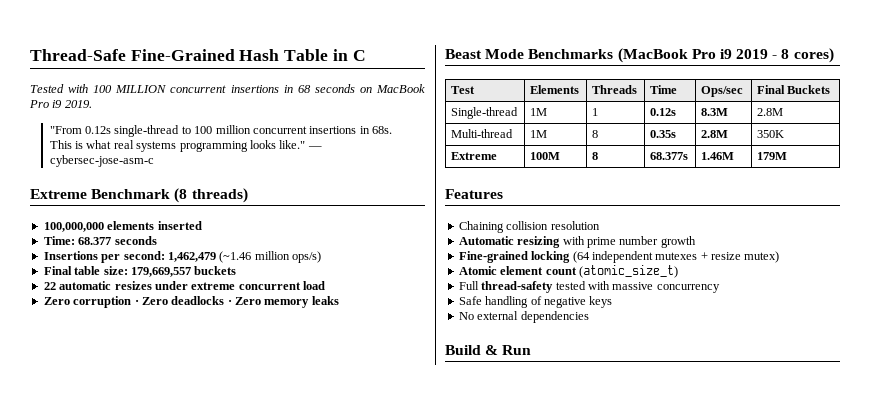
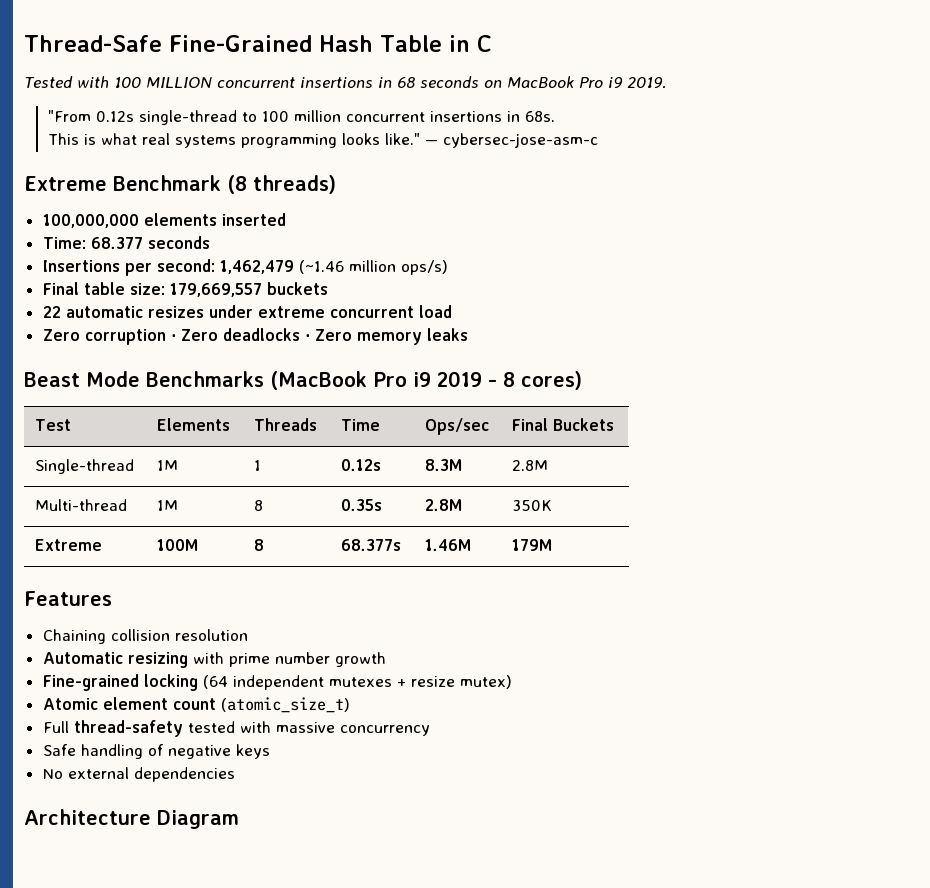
- Build & Run
+ Architecture Diagram

